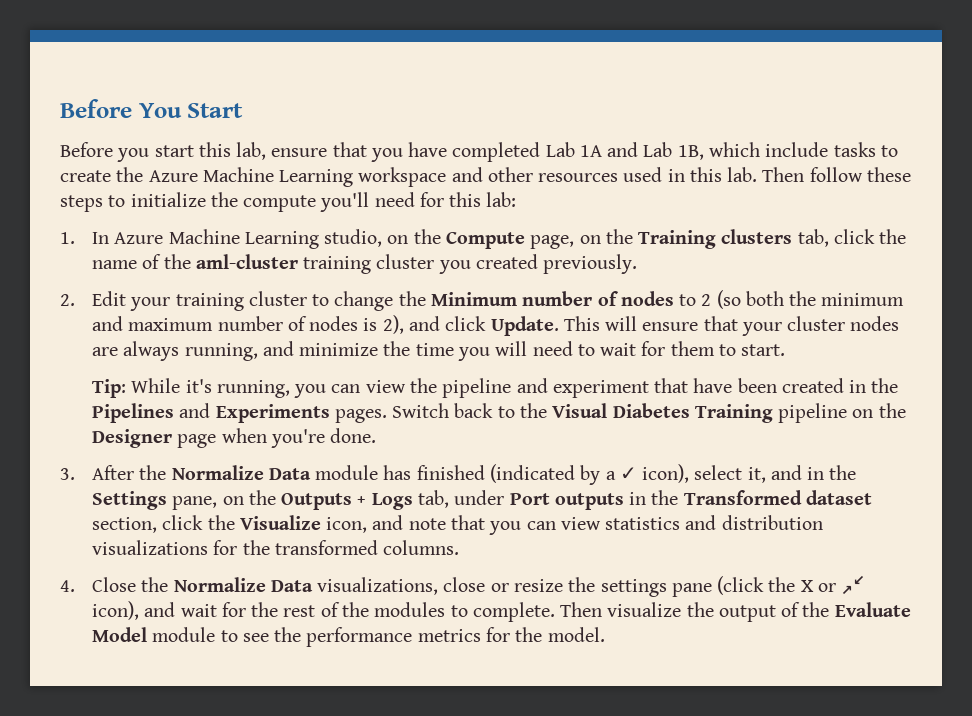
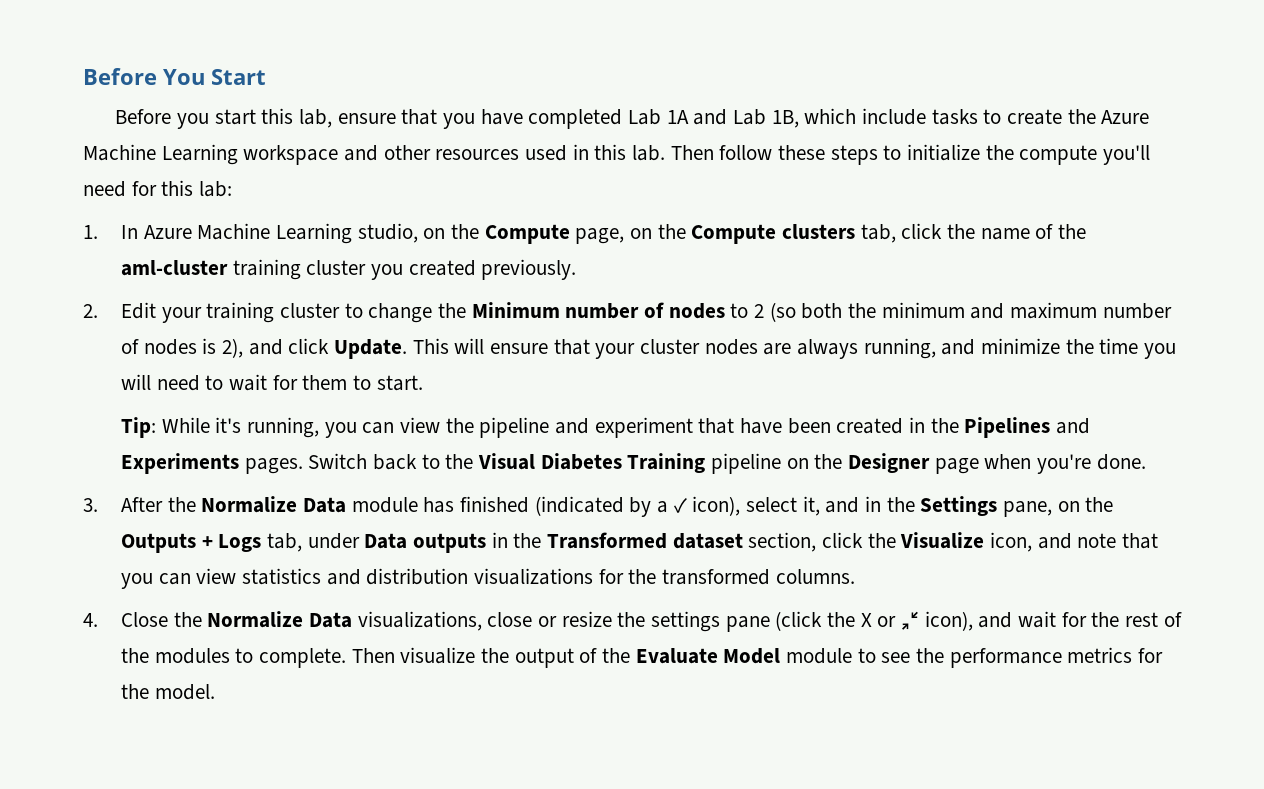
- 1. In Azure Machine Learning studio, on the Compute page, on the Training clusters tab, click the name of the aml-cluster training cluster you created previously.
+ 1. In Azure Machine Learning studio, on the Compute page, on the Compute clusters tab, click the name of the aml-cluster training cluster you created previously.
- 3. After the Normalize Data module has finished (indicated by a ✓ icon), select it, and in the Settings pane, on the Outputs + Logs tab, under Port outputs in the Transformed dataset section, click the Visualize icon, and note that you can view statistics and distribution visualizations for the transformed columns.
+ 3. After the Normalize Data module has finished (indicated by a ✓ icon), select it, and in the Settings pane, on the Outputs + Logs tab, under Data outputs in the Transformed dataset section, click the Visualize icon, and note that you can view statistics and distribution visualizations for the transformed columns.

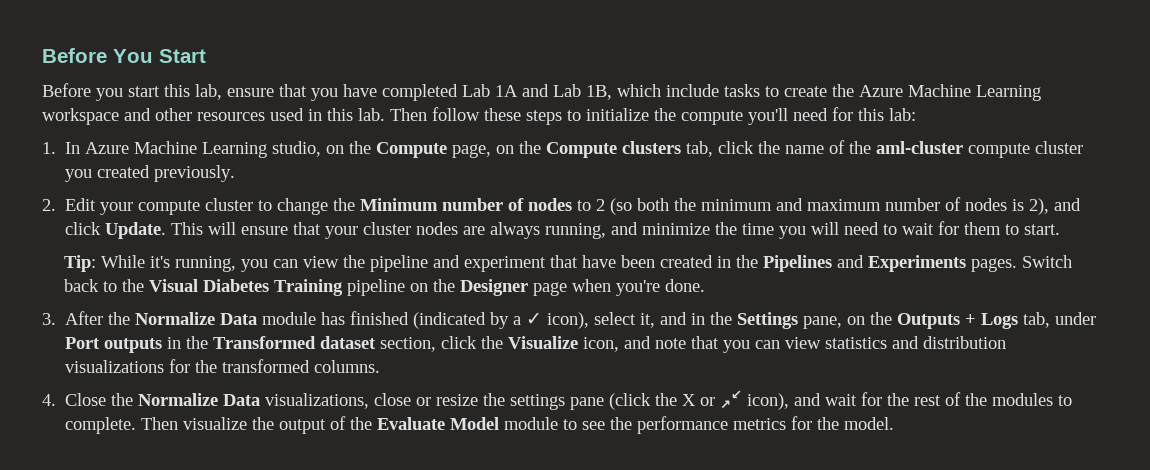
- 1. In Azure Machine Learning studio, on the Compute page, on the Compute clusters tab, click the name of the aml-cluster training cluster you created previously.
+ 1. In Azure Machine Learning studio, on the Compute page, on the Compute clusters tab, click the name of the aml-cluster compute cluster you created previously.
- 2. Edit your training cluster to change the Minimum number of nodes to 2 (so both the minimum and maximum number of nodes is 2), and click Update.
+ 2. Edit your compute cluster to change the Minimum number of nodes to 2 (so both the minimum and maximum number of nodes is 2), and click Update.
- 3. After the Normalize Data module has finished (indicated by a ✓ icon), select it, and in the Settings pane, on the Outputs + Logs tab, under Data outputs in the Transformed dataset section, click the Visualize icon, and note that you can view statistics and distribution visualizations for the transformed columns.
+ 3. After the Normalize Data module has finished (indicated by a ✓ icon), select it, and in the Settings pane, on the Outputs + Logs tab, under Port outputs in the Transformed dataset section, click the Visualize icon, and note that you can view statistics and distribution visualizations for the transformed columns.

